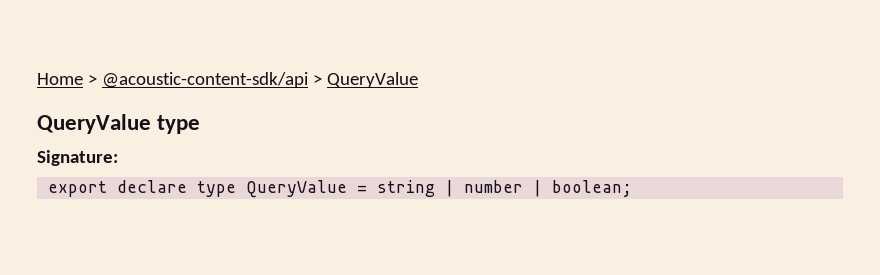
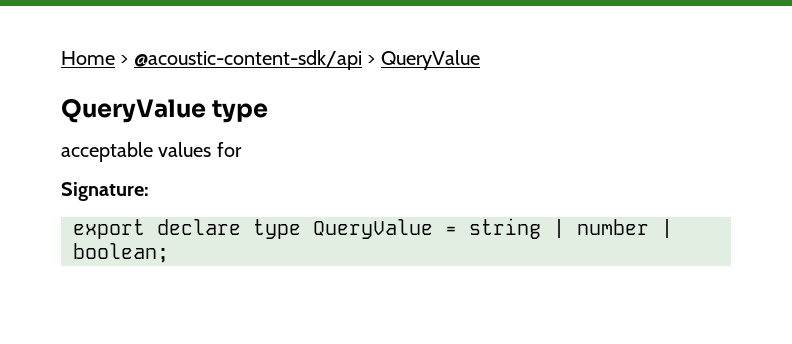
+ acceptable values for

